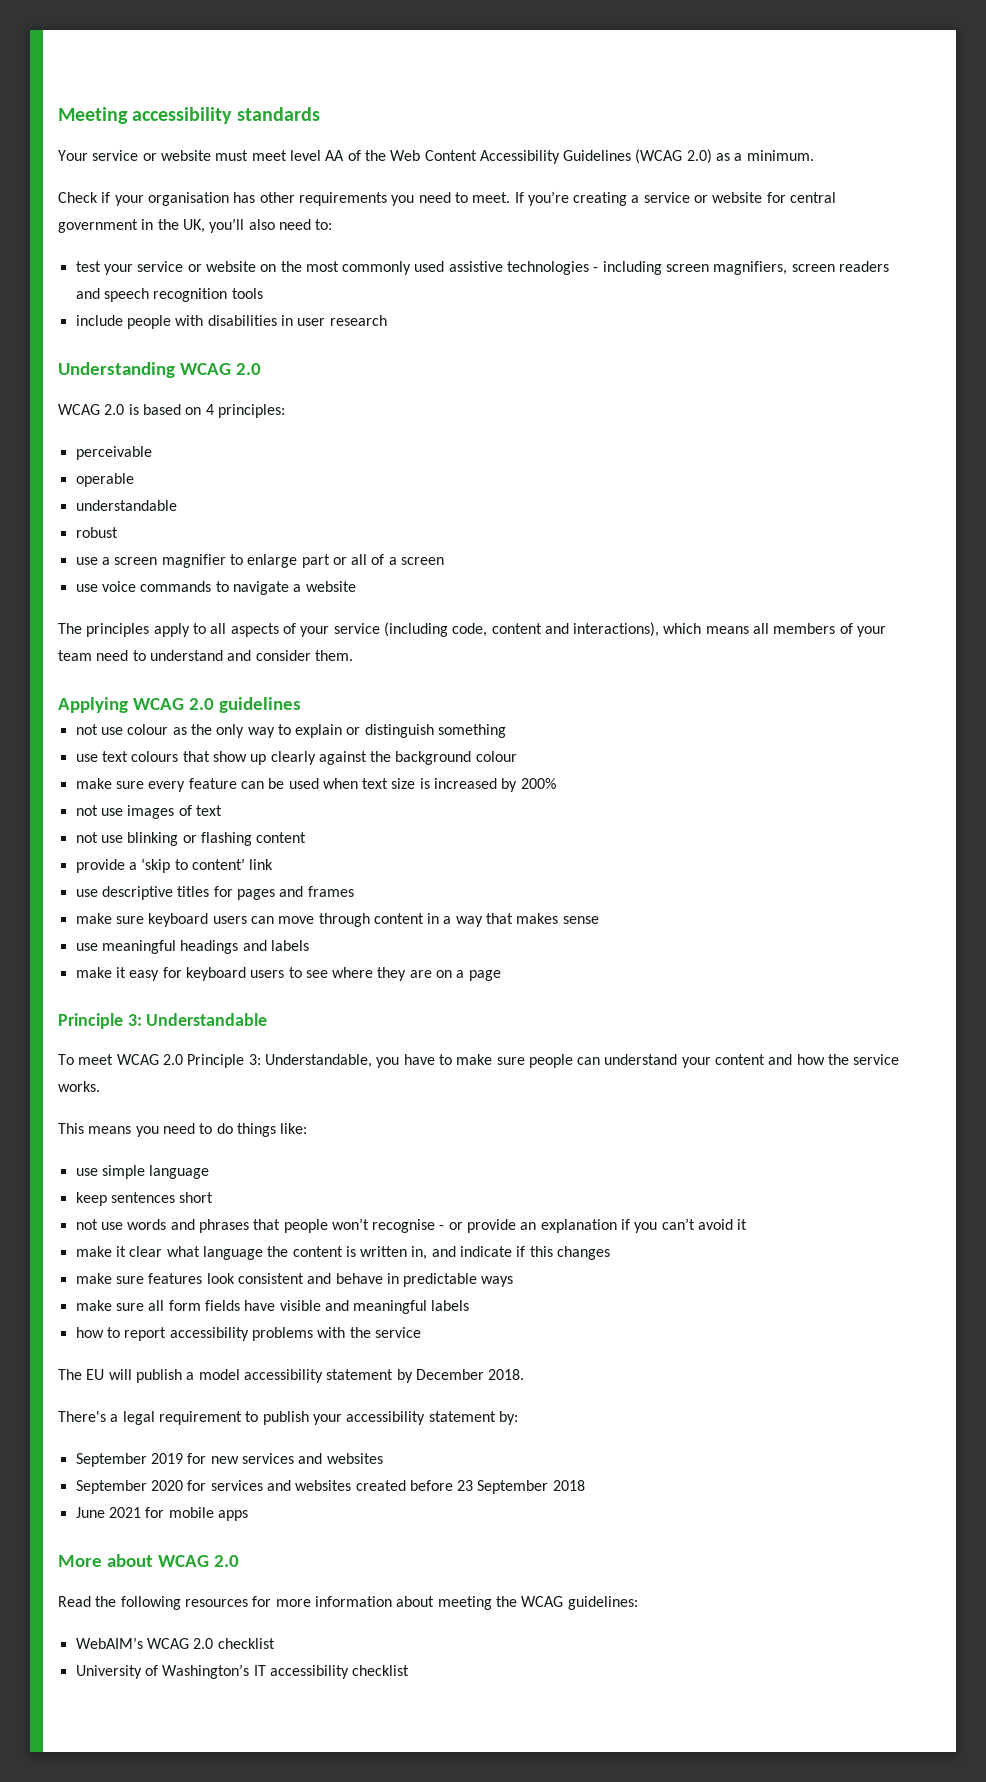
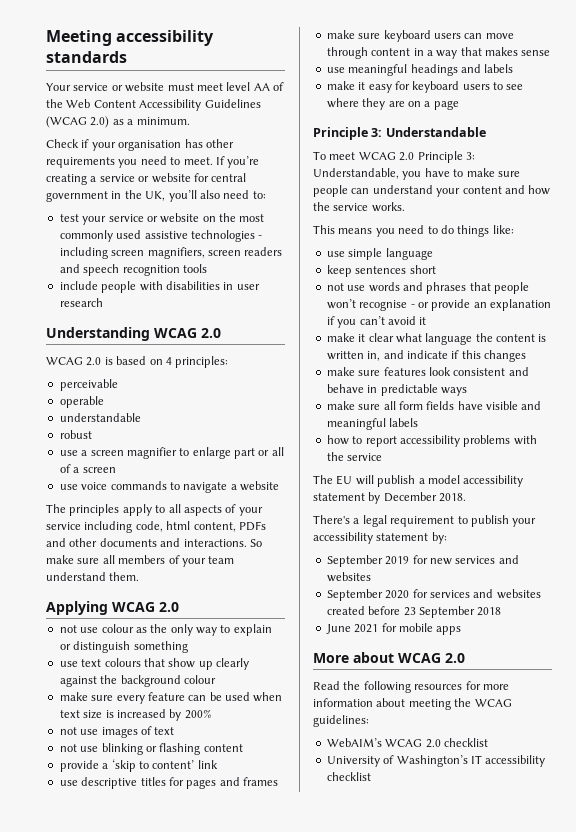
- The principles apply to all aspects of your service (including code, content and interactions), which means all members of your team need to understand and consider them.
+ The principles apply to all aspects of your service including code, html content, PDFs and other documents and interactions. So make sure all members of your team understand them.
- Applying WCAG 2.0 guidelines
+ Applying WCAG 2.0

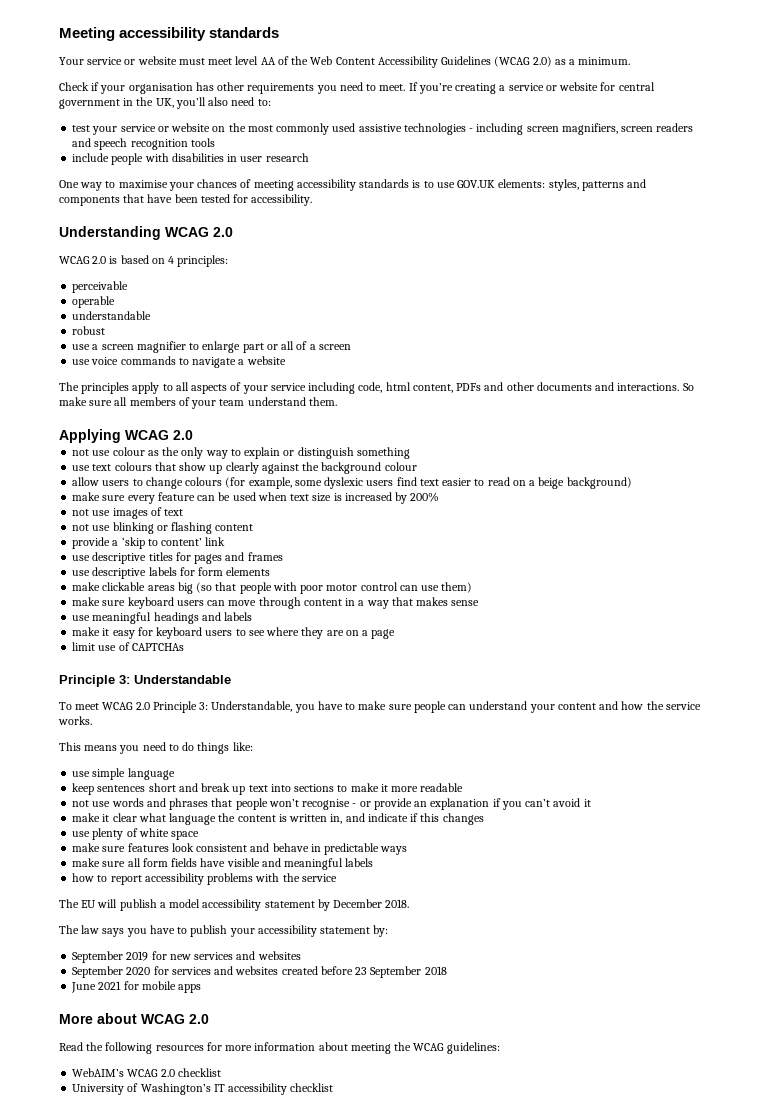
+ One way to maximise your chances of meeting accessibility standards is to use GOV.UK elements: styles, patterns and components that have been tested for accessibility.
+ allow users to change colours (for example, some dyslexic users find text easier to read on a beige background)
+ use descriptive labels for form elements
+ make clickable areas big (so that people with poor motor control can use them)
+ limit use of CAPTCHAs
- keep sentences short
+ keep sentences short and break up text into sections to make it more readable
+ use plenty of white space
- There's a legal requirement to publish your accessibility statement by:
+ The law says you have to publish your accessibility statement by:

